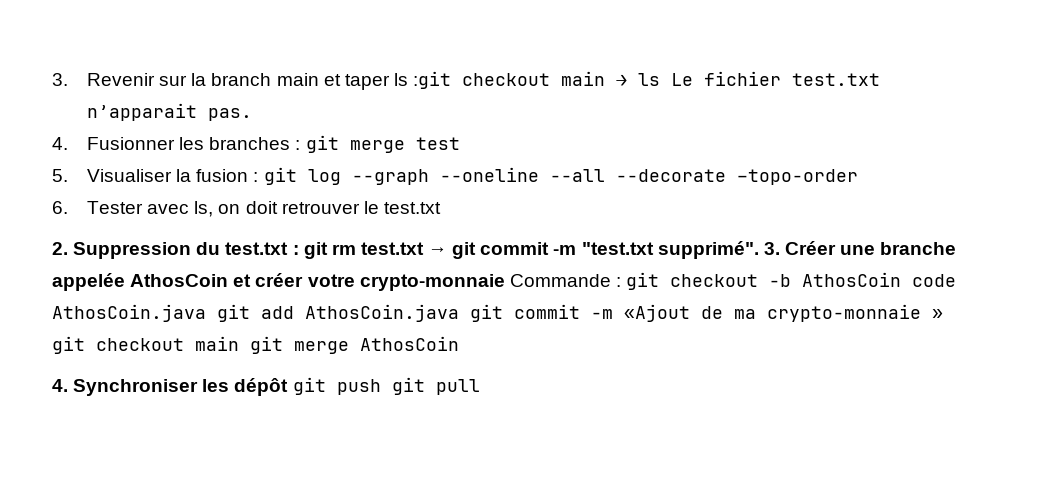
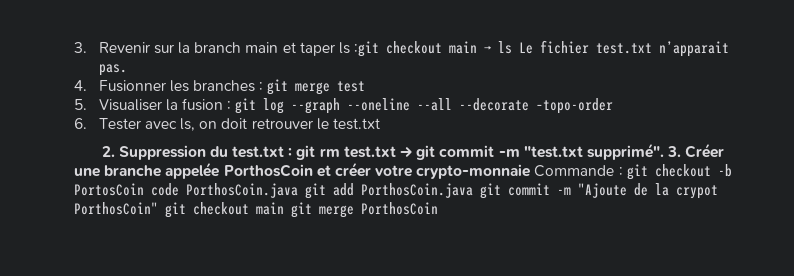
- 3. Créer une branche appelée AthosCoin et créer votre crypto-monnaie Commande : git checkout -b AthosCoin code AthosCoin.java git add AthosCoin.java git commit -m «Ajout de ma crypto-monnaie » git checkout main git merge AthosCoin
- 4. Synchroniser les dépôt git push git pull
+ 3. Créer une branche appelée PorthosCoin et créer votre crypto-monnaie Commande : git checkout -b PortosCoin code PorthosCoin.java git add PorthosCoin.java git commit -m "Ajoute de la crypot PorthosCoin" git checkout main git merge PorthosCoin

